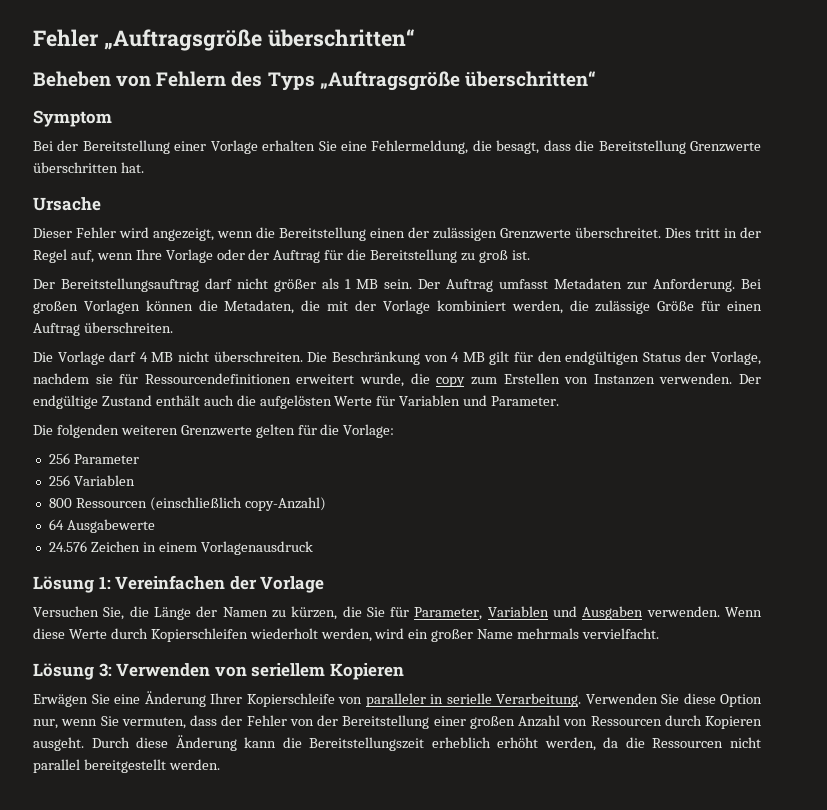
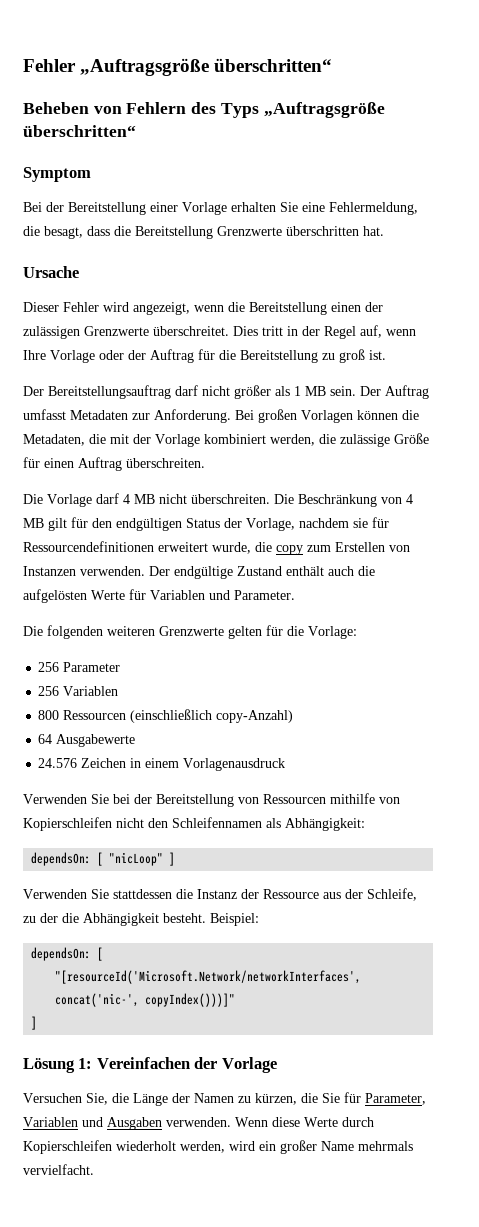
+ Verwenden Sie bei der Bereitstellung von Ressourcen mithilfe von Kopierschleifen nicht den Schleifennamen als Abhängigkeit:
+ dependsOn: [ "nicLoop" ]
+ Verwenden Sie stattdessen die Instanz der Ressource aus der Schleife, zu der die Abhängigkeit besteht. Beispiel:
+ dependsOn: [
+ "[resourceId('Microsoft.Network/networkInterfaces', concat('nic-', copyIndex()))]"
+ ]
- Lösung 3: Verwenden von seriellem Kopieren
- Erwägen Sie eine Änderung Ihrer Kopierschleife von paralleler in serielle Verarbeitung. Verwenden Sie diese Option nur, wenn Sie vermuten, dass der Fehler von der Bereitstellung einer großen Anzahl von Ressourcen durch Kopieren ausgeht. Durch diese Änderung kann die Bereitstellungszeit erheblich erhöht werden, da die Ressourcen nicht parallel bereitgestellt werden.

